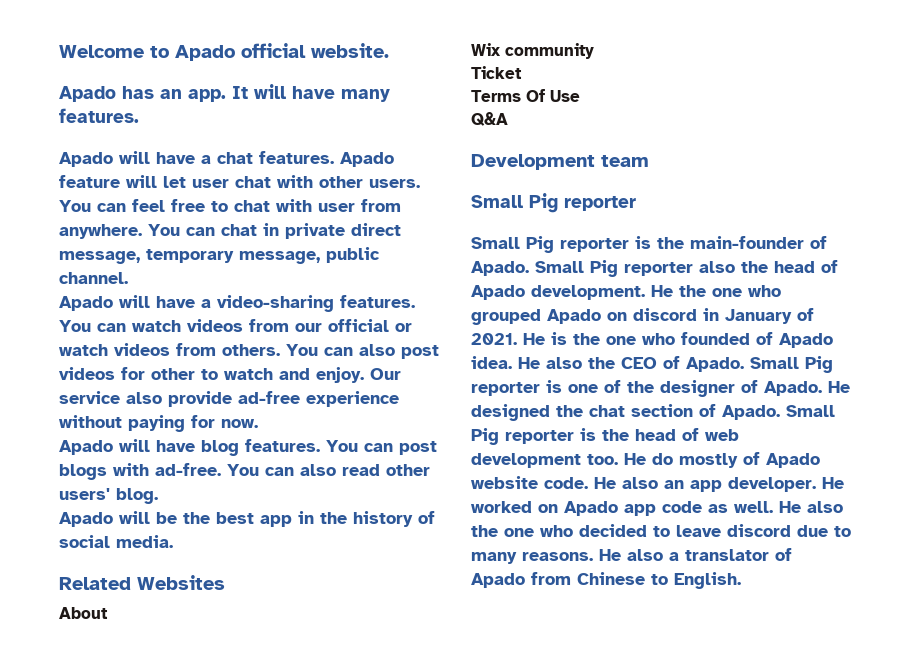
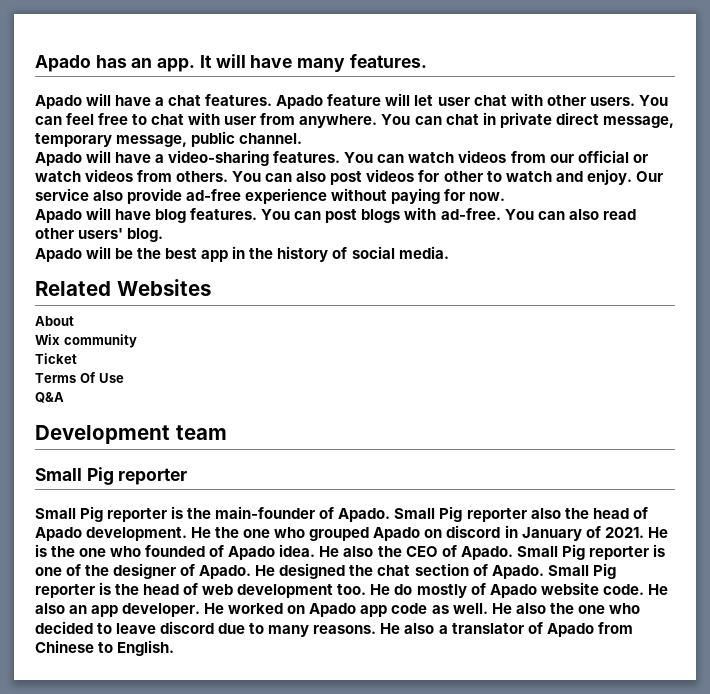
- Welcome to Apado official website.

